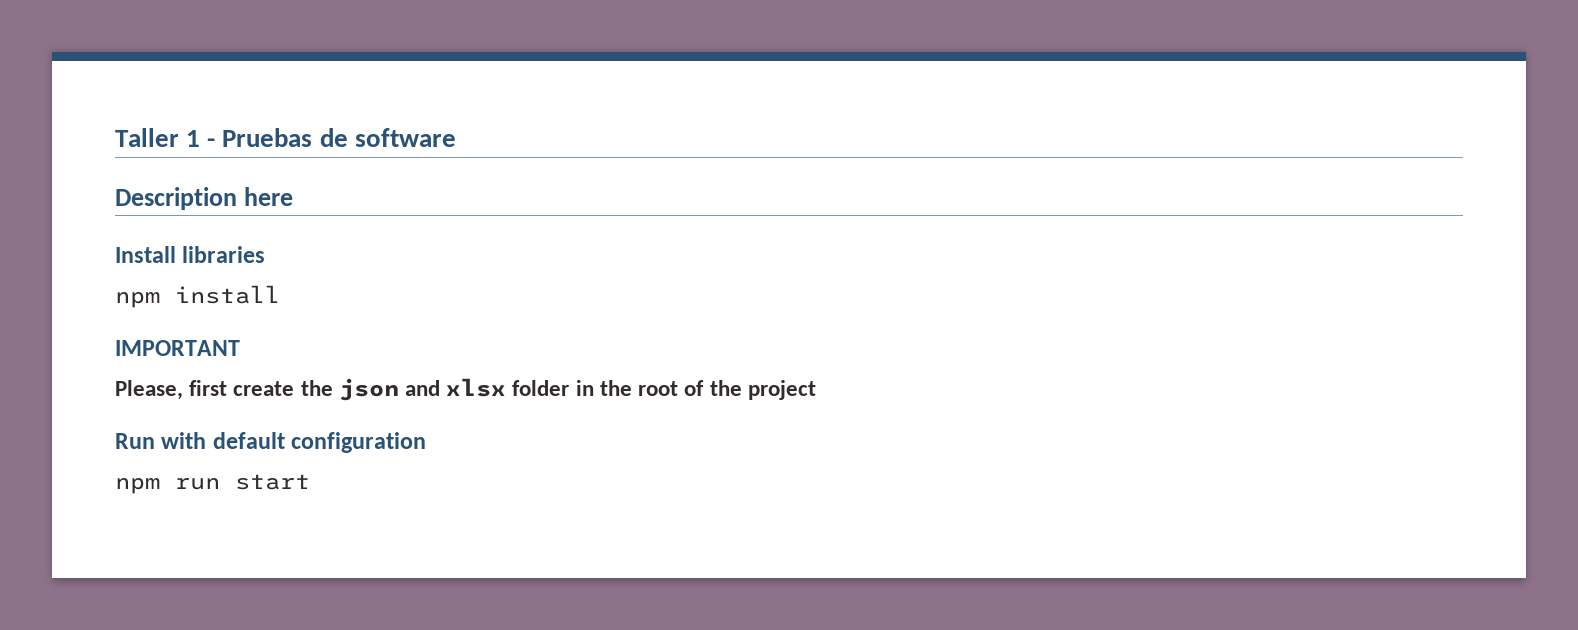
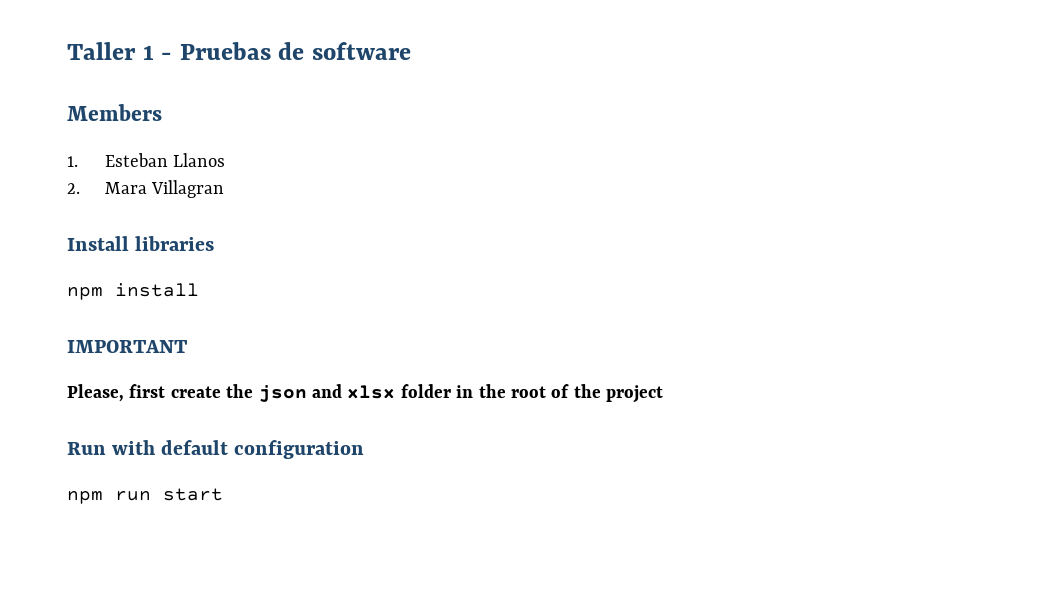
- Description here
+ Members
+ 1. Esteban Llanos
+ 2. Mara Villagran

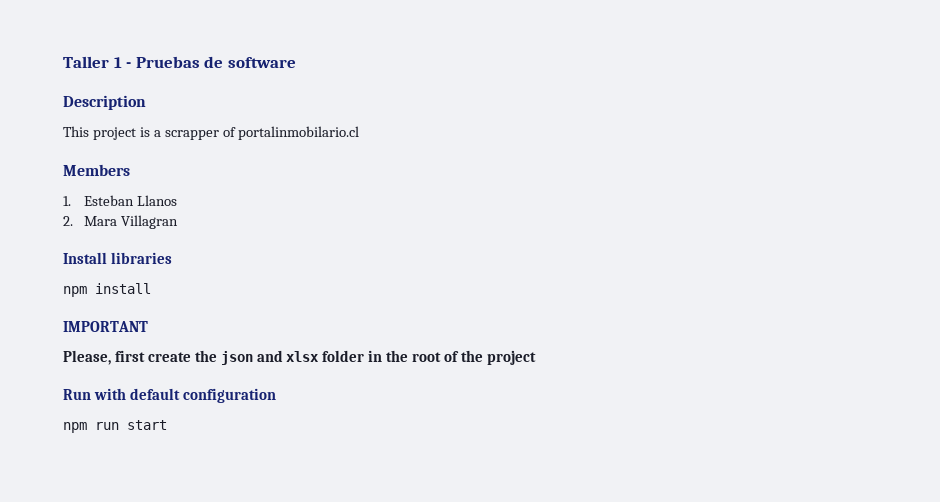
+ Description
+ This project is a scrapper of portalinmobilario.cl

